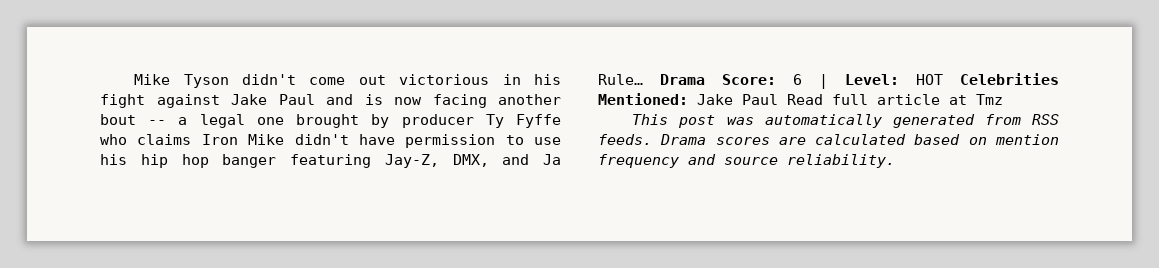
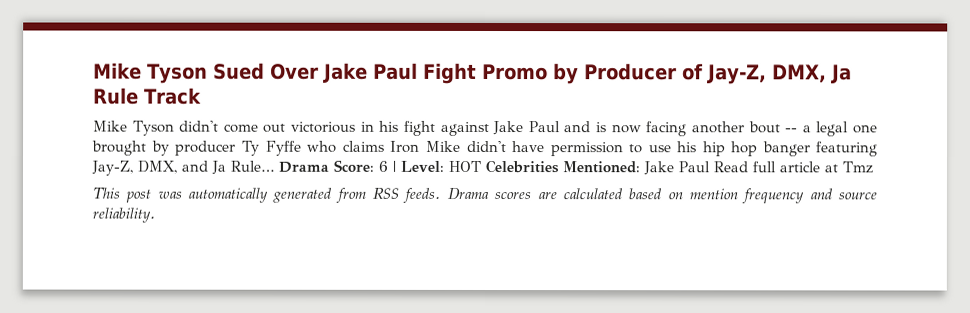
+ Mike Tyson Sued Over Jake Paul Fight Promo by Producer of Jay-Z, DMX, Ja Rule Track

